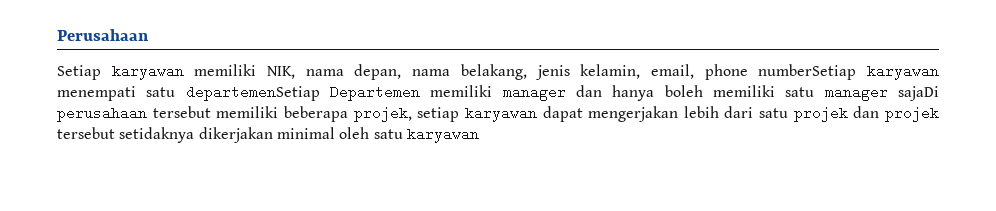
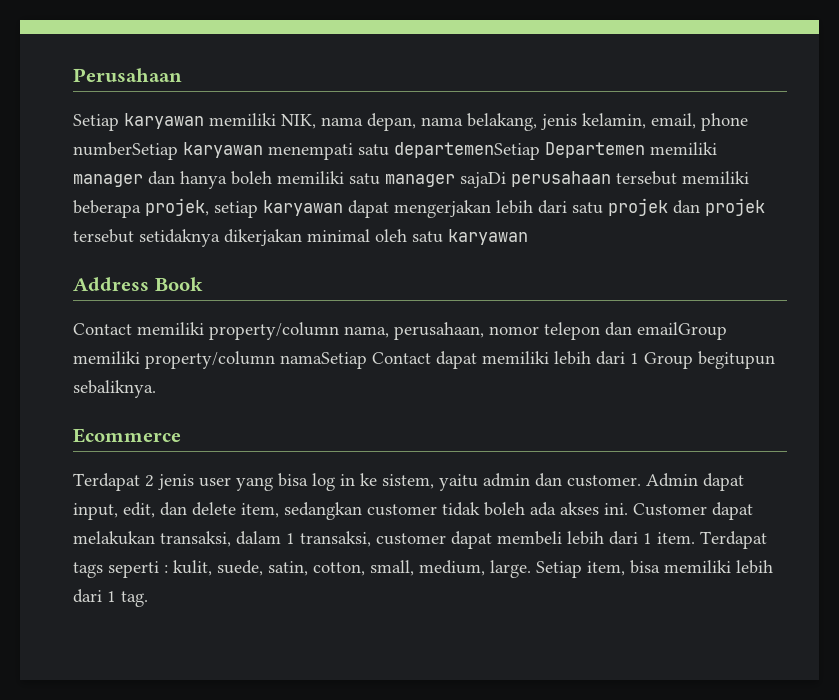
+ Address Book
+ Contact memiliki property/column nama, perusahaan, nomor telepon dan emailGroup memiliki property/column namaSetiap Contact dapat memiliki lebih dari 1 Group begitupun sebaliknya.
+ Ecommerce
+ Terdapat 2 jenis user yang bisa log in ke sistem, yaitu admin dan customer. Admin dapat input, edit, dan delete item, sedangkan customer tidak boleh ada akses ini. Customer dapat melakukan transaksi, dalam 1 transaksi, customer dapat membeli lebih dari 1 item. Terdapat tags seperti : kulit, suede, satin, cotton, small, medium, large. Setiap item, bisa memiliki lebih dari 1 tag.

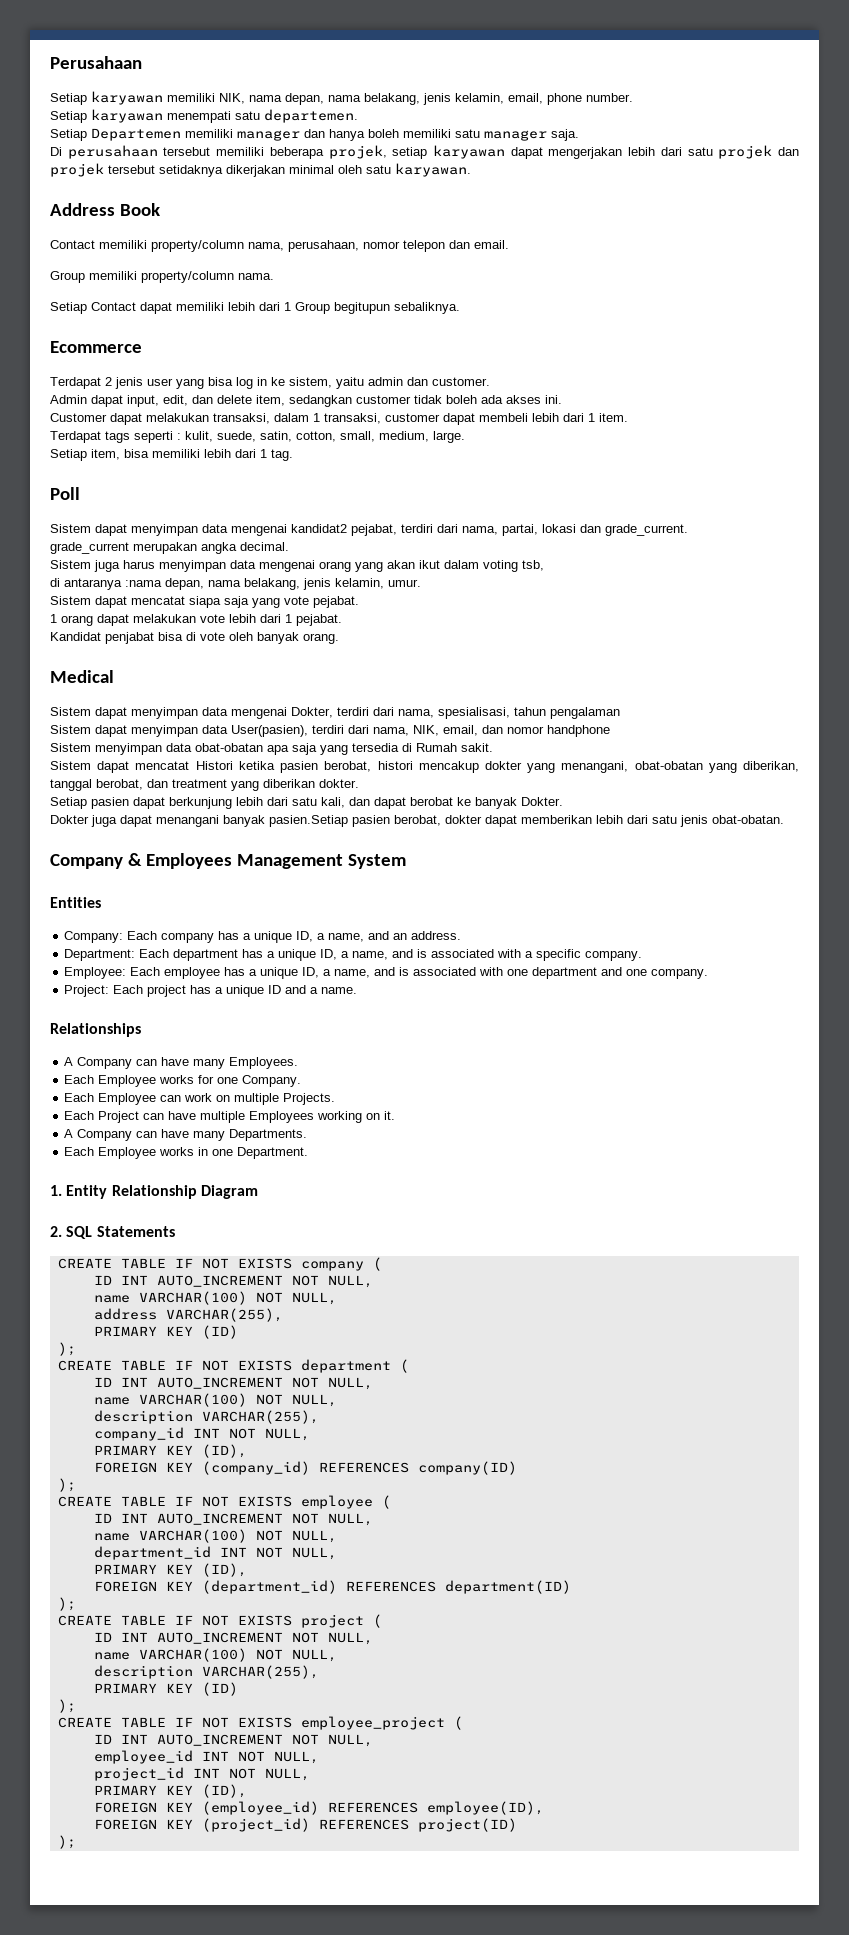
- Setiap karyawan memiliki NIK, nama depan, nama belakang, jenis kelamin, email, phone numberSetiap karyawan menempati satu departemenSetiap Departemen memiliki manager dan hanya boleh memiliki satu manager sajaDi perusahaan tersebut memiliki beberapa projek, setiap karyawan dapat mengerjakan lebih dari satu projek dan projek tersebut setidaknya dikerjakan minimal oleh satu karyawan
+ Setiap karyawan memiliki NIK, nama depan, nama belakang, jenis kelamin, email, phone number.
+ Setiap karyawan menempati satu departemen.
+ Setiap Departemen memiliki manager dan hanya boleh memiliki satu manager saja.
+ Di perusahaan tersebut memiliki beberapa projek, setiap karyawan dapat mengerjakan lebih dari satu projek dan projek tersebut setidaknya dikerjakan minimal oleh satu karyawan.
- Contact memiliki property/column nama, perusahaan, nomor telepon dan emailGroup memiliki property/column namaSetiap Contact dapat memiliki lebih dari 1 Group begitupun sebaliknya.
+ Contact memiliki property/column nama, perusahaan, nomor telepon dan email.
+ Group memiliki property/column nama.
+ Setiap Contact dapat memiliki lebih dari 1 Group begitupun sebaliknya.
- Terdapat 2 jenis user yang bisa log in ke sistem, yaitu admin dan customer. Admin dapat input, edit, dan delete item, sedangkan customer tidak boleh ada akses ini. Customer dapat melakukan transaksi, dalam 1 transaksi, customer dapat membeli lebih dari 1 item. Terdapat tags seperti :
+ Terdapat 2 jenis user yang bisa log in ke sistem, yaitu admin dan customer.
+ Admin dapat input, edit, dan delete item, sedangkan customer tidak boleh ada akses ini.
+ Customer dapat melakukan transaksi, dalam 1 transaksi, customer dapat membeli lebih dari 1 item.
+ Terdapat tags seperti :
- kulit, suede, satin, cotton, small, medium, large. Setiap item, bisa memiliki lebih dari 1 tag.
+ kulit, suede, satin, cotton, small, medium, large.
+ Setiap item, bisa memiliki lebih dari 1 tag.
+ Poll
+ Sistem dapat menyimpan data mengenai kandidat2 pejabat, terdiri dari nama, partai, lokasi dan grade_current.
+ grade_current merupakan angka decimal.
+ Sistem juga harus menyimpan data mengenai orang yang akan ikut dalam voting tsb,
+ di antaranya :nama depan, nama belakang, jenis kelamin, umur.
+ Sistem dapat mencatat siapa saja yang vote pejabat.
+ 1 orang dapat melakukan vote lebih dari 1 pejabat.
+ Kandidat penjabat bisa di vote oleh banyak orang.
+ Medical
+ Sistem dapat menyimpan data mengenai Dokter, terdiri dari nama, spesialisasi, tahun pengalaman
+ Sistem dapat menyimpan data User(pasien), terdiri dari nama, NIK, email, dan nomor handphone
+ Sistem menyimpan data obat-obatan apa saja yang tersedia di Rumah sakit.
+ Sistem dapat mencatat Histori ketika pasien berobat, histori mencakup dokter yang menangani, obat-obatan yang diberikan, tanggal berobat, dan treatment yang diberikan dokter.
+ Setiap pasien dapat berkunjung lebih dari satu kali, dan dapat berobat ke banyak Dokter.
+ Dokter juga dapat menangani banyak pasien.Setiap pasien berobat, dokter dapat memberikan lebih dari satu jenis obat-obatan.
+ Company & Employees Management System
+ Entities
+ Company: Each company has a unique ID, a name, and an address.
+ Department: Each department has a unique ID, a name, and is associated with a specific company.
+ Employee: Each employee has a unique ID, a name, and is associated with one department and one company.
+ Project: Each project has a unique ID and a name.
+ Relationships
+ A Company can have many Employees.
+ Each Employee works for one Company.
+ Each Employee can work on multiple Projects.
+ Each Project can have multiple Employees working on it.
+ A Company can have many Departments.
+ Each Employee works in one Department.
+ 1. Entity Relationship Diagram
+ 2. SQL Statements
+ CREATE TABLE IF NOT EXISTS company (
+ ID INT AUTO_INCREMENT NOT NULL,
+ name VARCHAR(100) NOT NULL,
+ address VARCHAR(255),
+ PRIMARY KEY (ID)
+ );
+ CREATE TABLE IF NOT EXISTS department (
+ ID INT AUTO_INCREMENT NOT NULL,
+ name VARCHAR(100) NOT NULL,
+ description VARCHAR(255),
+ company_id INT NOT NULL,
+ PRIMARY KEY (ID),
+ FOREIGN KEY (company_id) REFERENCES company(ID)
+ );
+ CREATE TABLE IF NOT EXISTS employee (
+ ID INT AUTO_INCREMENT NOT NULL,
+ name VARCHAR(100) NOT NULL,
+ department_id INT NOT NULL,
+ PRIMARY KEY (ID),
+ FOREIGN KEY (department_id) REFERENCES department(ID)
+ );
+ CREATE TABLE IF NOT EXISTS project (
+ ID INT AUTO_INCREMENT NOT NULL,
+ name VARCHAR(100) NOT NULL,
+ description VARCHAR(255),
+ PRIMARY KEY (ID)
+ );
+ CREATE TABLE IF NOT EXISTS employee_project (
+ ID INT AUTO_INCREMENT NOT NULL,
+ employee_id INT NOT NULL,
+ project_id INT NOT NULL,
+ PRIMARY KEY (ID),
+ FOREIGN KEY (employee_id) REFERENCES employee(ID),
+ FOREIGN KEY (project_id) REFERENCES project(ID)
+ );

